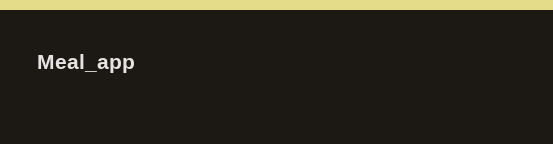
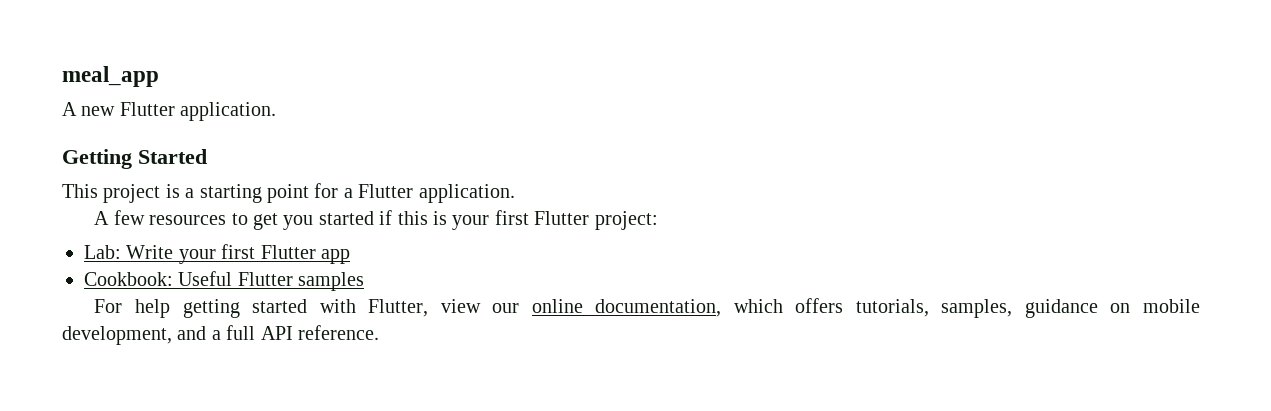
- Meal_app
+ meal_app
+ A new Flutter application.
+ Getting Started
+ This project is a starting point for a Flutter application.
+ A few resources to get you started if this is your first Flutter project:
+ Lab: Write your first Flutter app
+ Cookbook: Useful Flutter samples
+ For help getting started with Flutter, view our online documentation, which offers tutorials, samples, guidance on mobile development, and a full API reference.

